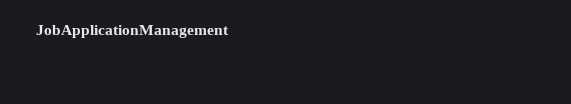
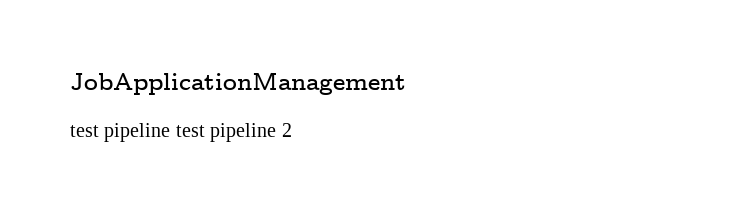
+ test pipeline test pipeline 2

